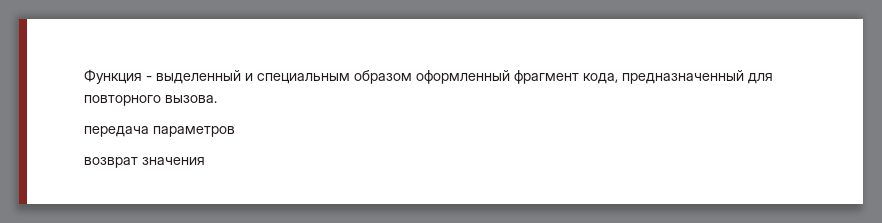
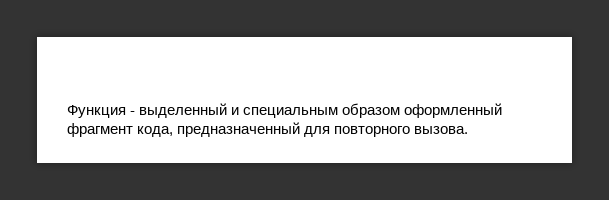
- передача параметров
- возврат значения

